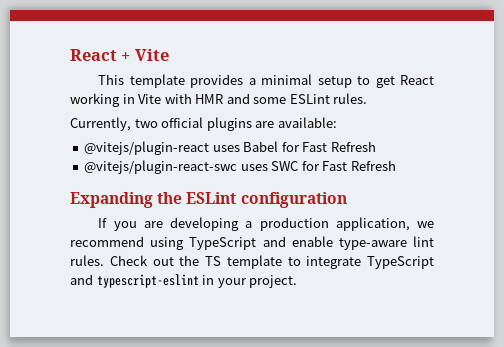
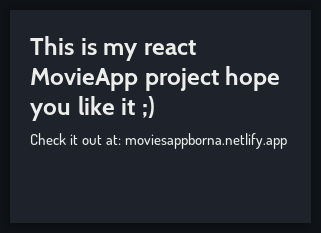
- React + Vite
- This template provides a minimal setup to get React working in Vite with HMR and some ESLint rules.
- Currently, two official plugins are available:
- @vitejs/plugin-react uses Babel for Fast Refresh
- @vitejs/plugin-react-swc uses SWC for Fast Refresh
- Expanding the ESLint configuration
- If you are developing a production application, we recommend using TypeScript and enable type-aware lint rules. Check out the TS template to integrate TypeScript and typescript-eslint in your project.
+ This is my react MovieApp project hope you like it ;)
+ Check it out at: moviesappborna.netlify.app

